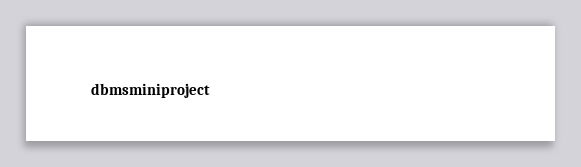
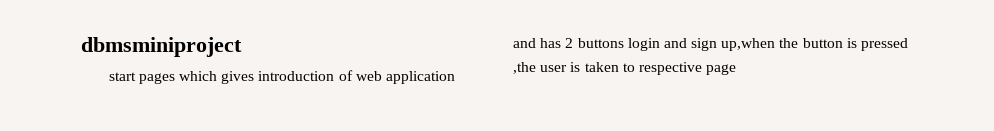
+ start pages which gives introduction of web application and has 2 buttons login and sign up,when the button is pressed ,the user is taken to respective page

